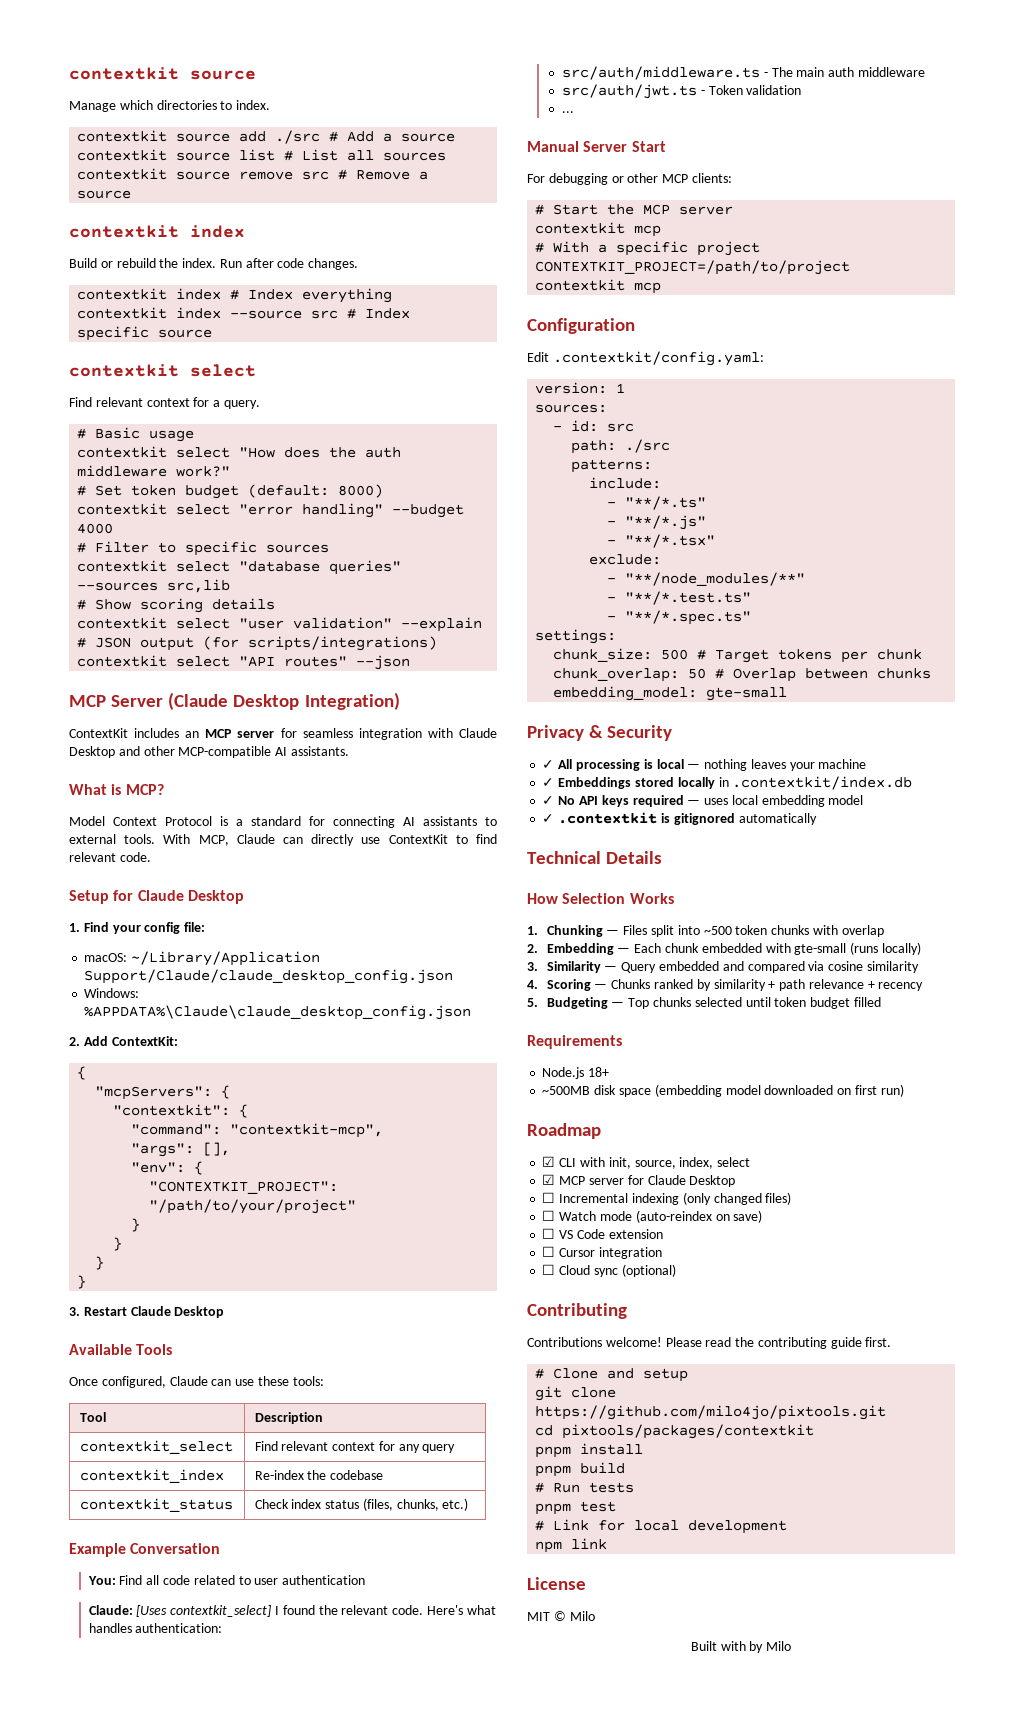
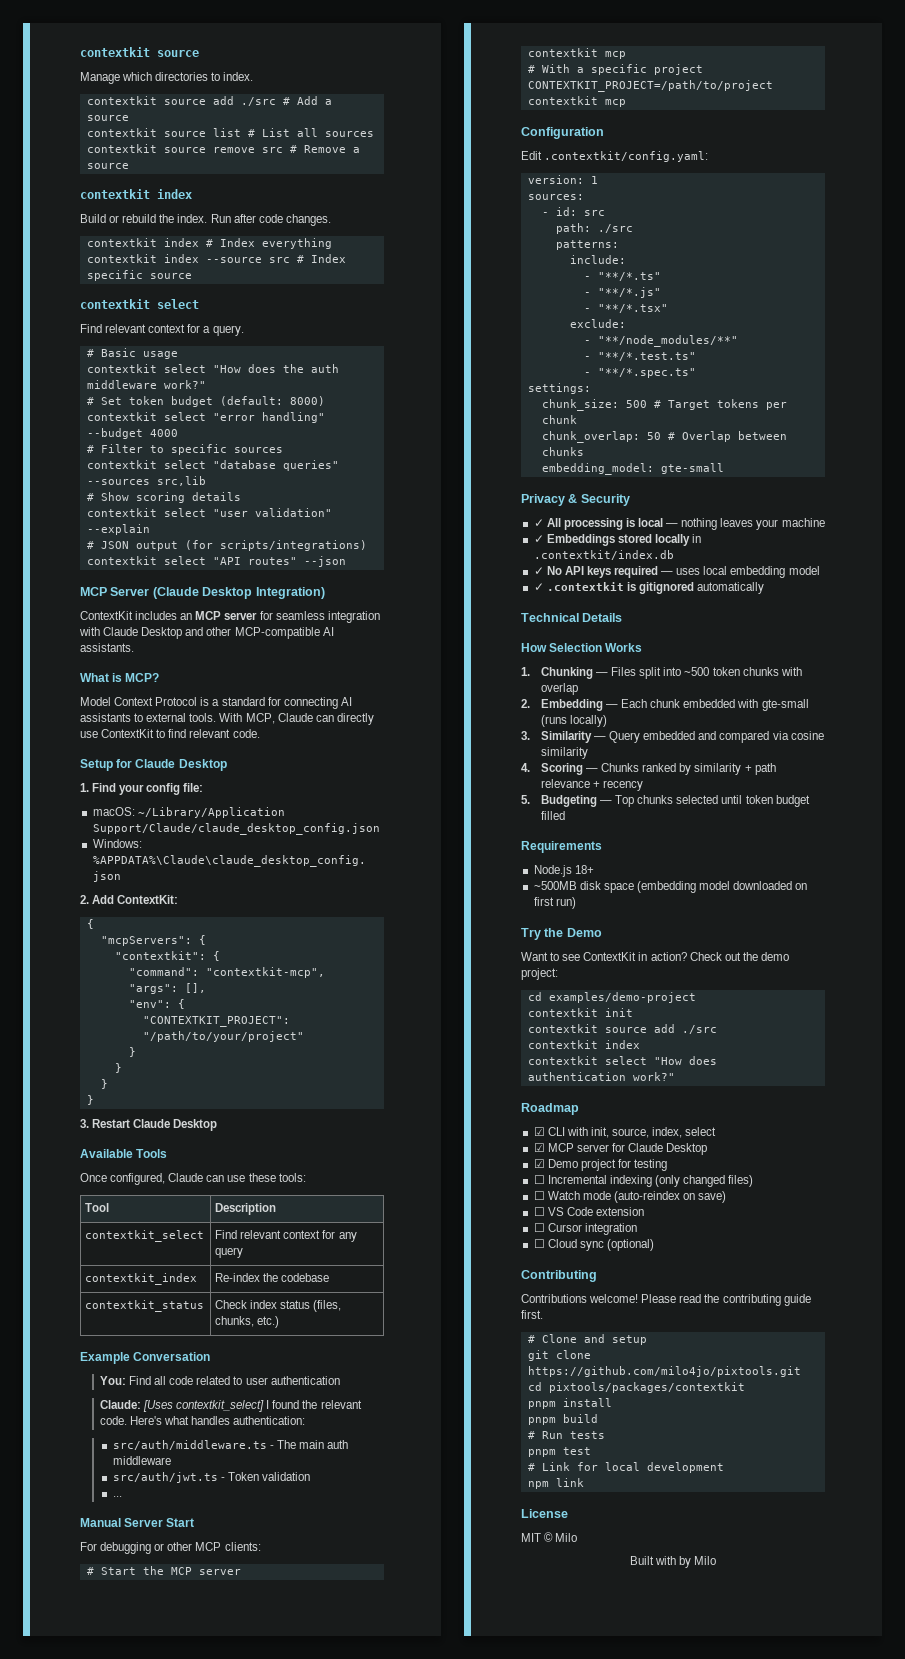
+ Try the Demo
+ Want to see ContextKit in action? Check out the demo project:
+ cd examples/demo-project
+ contextkit init
+ contextkit source add ./src
+ contextkit index
+ contextkit select "How does authentication work?"
+ ☑ Demo project for testing

